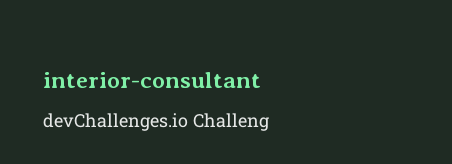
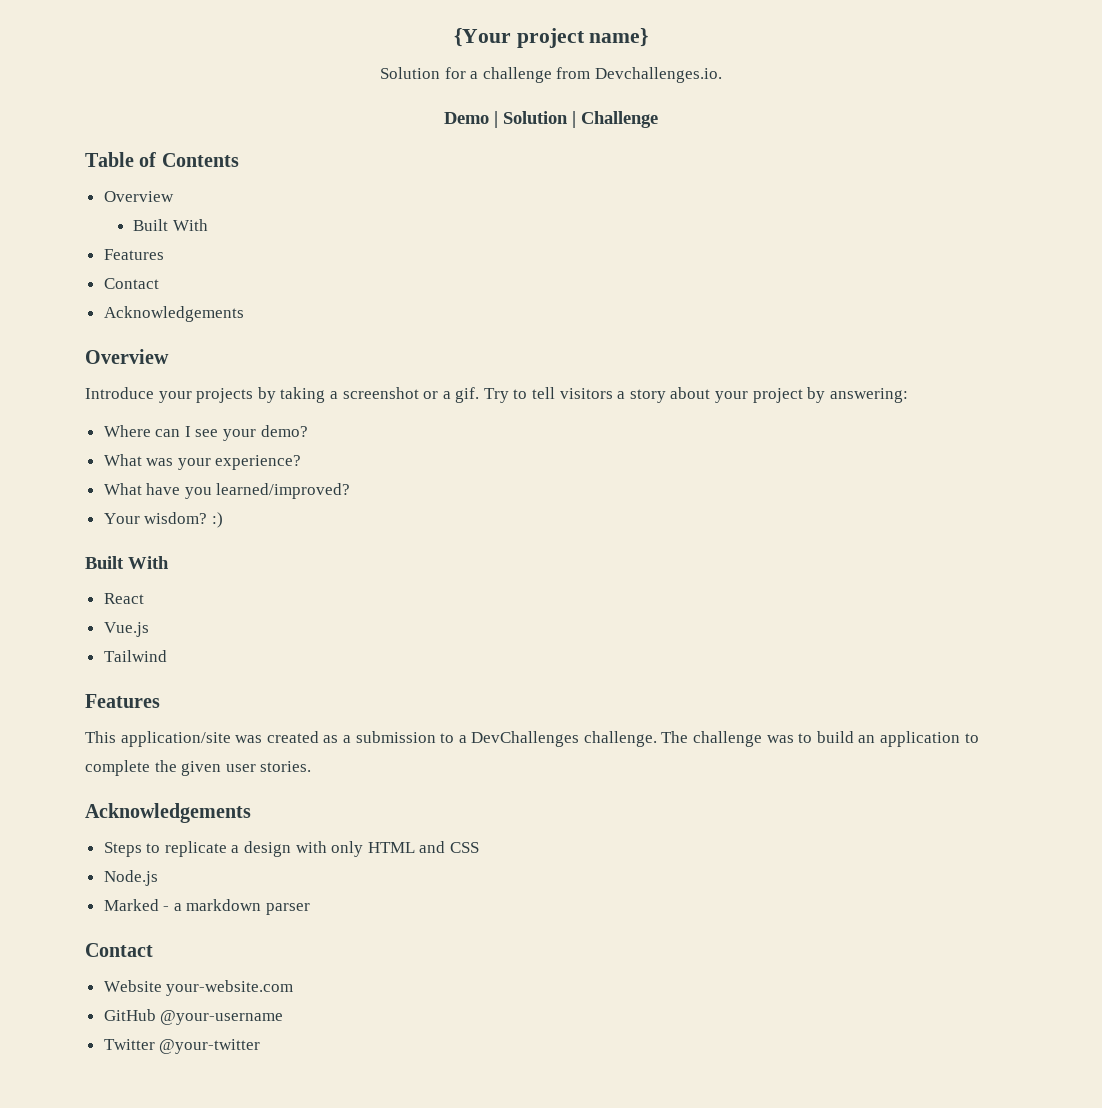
- interior-consultant
- devChallenges.io Challeng
+ {Your project name}
+ Solution for a challenge from Devchallenges.io.
+ Demo | Solution | Challenge
+ Table of Contents
+ Overview
+ Built With
+ Features
+ Contact
+ Acknowledgements
+ Overview
+ Introduce your projects by taking a screenshot or a gif. Try to tell visitors a story about your project by answering:
+ Where can I see your demo?
+ What was your experience?
+ What have you learned/improved?
+ Your wisdom? :)
+ Built With
+ React
+ Vue.js
+ Tailwind
+ Features
+ This application/site was created as a submission to a DevChallenges challenge. The challenge was to build an application to complete the given user stories.
+ Acknowledgements
+ Steps to replicate a design with only HTML and CSS
+ Node.js
+ Marked - a markdown parser
+ Contact
+ Website your-website.com
+ GitHub @your-username
+ Twitter @your-twitter

